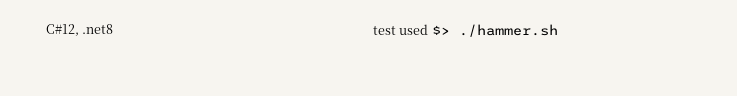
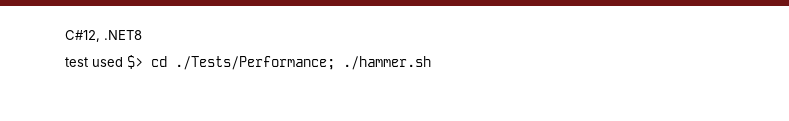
- C#12, .net8
+ C#12, .NET8
- test used $> ./hammer.sh
+ test used $> cd ./Tests/Performance; ./hammer.sh

